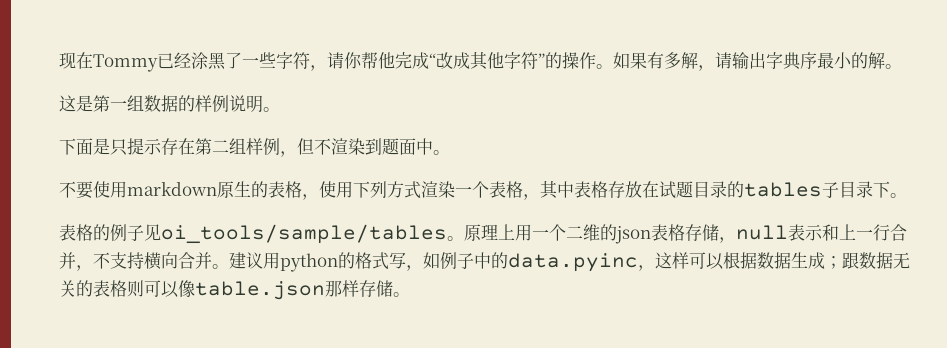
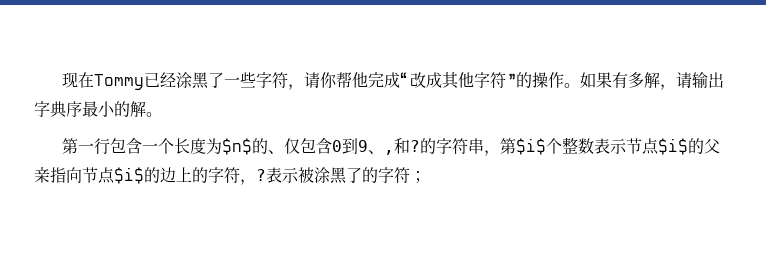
- 这是第一组数据的样例说明。
- 下面是只提示存在第二组样例，但不渲染到题面中。
- 不要使用markdown原生的表格，使用下列方式渲染一个表格，其中表格存放在试题目录的tables子目录下。
- 表格的例子见oi_tools/sample/tables。原理上用一个二维的json表格存储，null表示和上一行合并，不支持横向合并。建议用python的格式写，如例子中的data.pyinc，这样可以根据数据生成；跟数据无关的表格则可以像table.json那样存储。
+ 第一行包含一个长度为$n$的、仅包含0到9、,和?的字符串，第$i$个整数表示节点$i$的父亲指向节点$i$的边上的字符，?表示被涂黑了的字符；

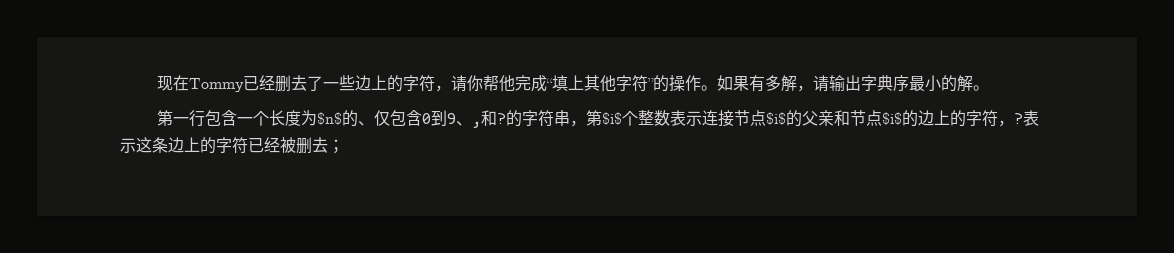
- 现在Tommy已经涂黑了一些字符，请你帮他完成“改成其他字符”的操作。
+ 现在Tommy已经删去了一些边上的字符，请你帮他完成“填上其他字符”的操作。
- 的字符串，第$i$个整数表示节点$i$的父亲指向节点$i$的边上的字符，?
+ 的字符串，第$i$个整数表示连接节点$i$的父亲和节点$i$的边上的字符，?
- 表示被涂黑了的字符；
+ 表示这条边上的字符已经被删去；

